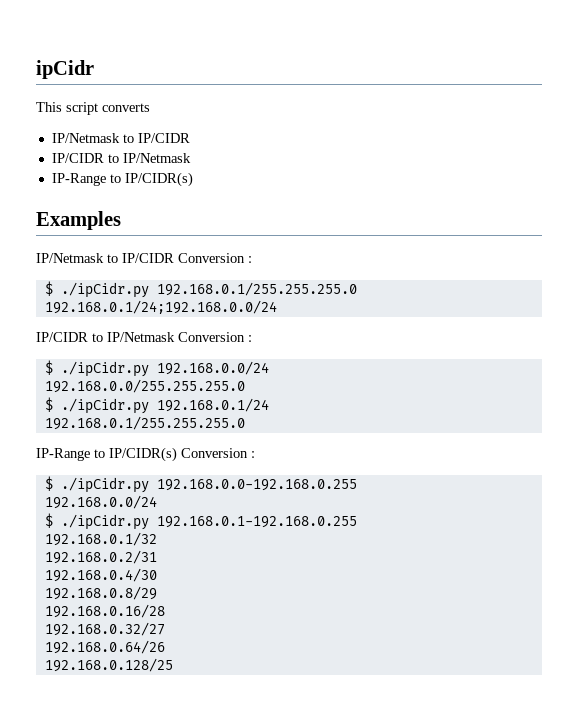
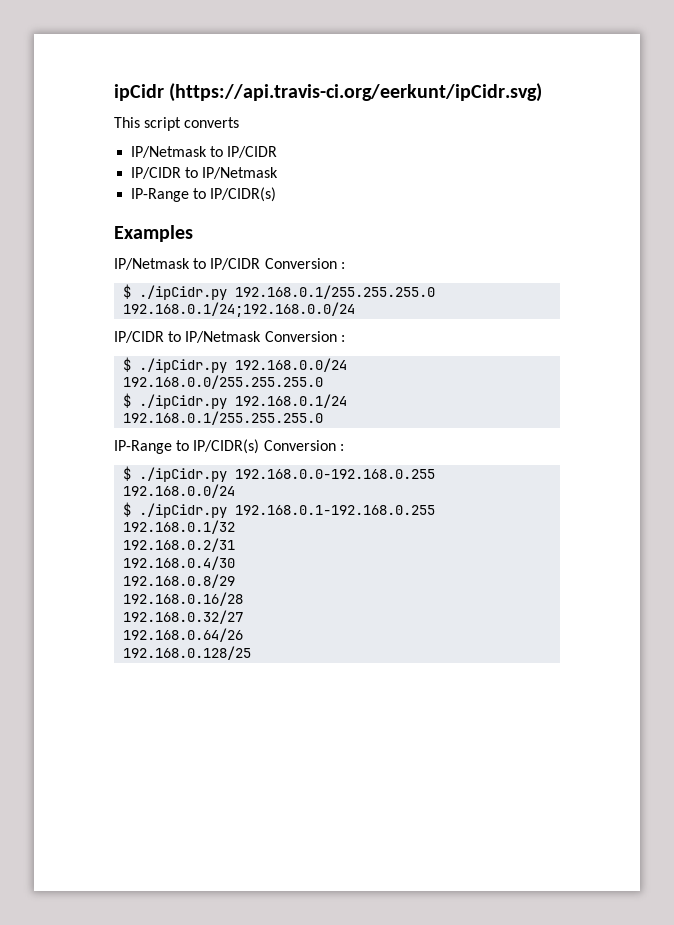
- ipCidr
+ ipCidr (https://api.travis-ci.org/eerkunt/ipCidr.svg)

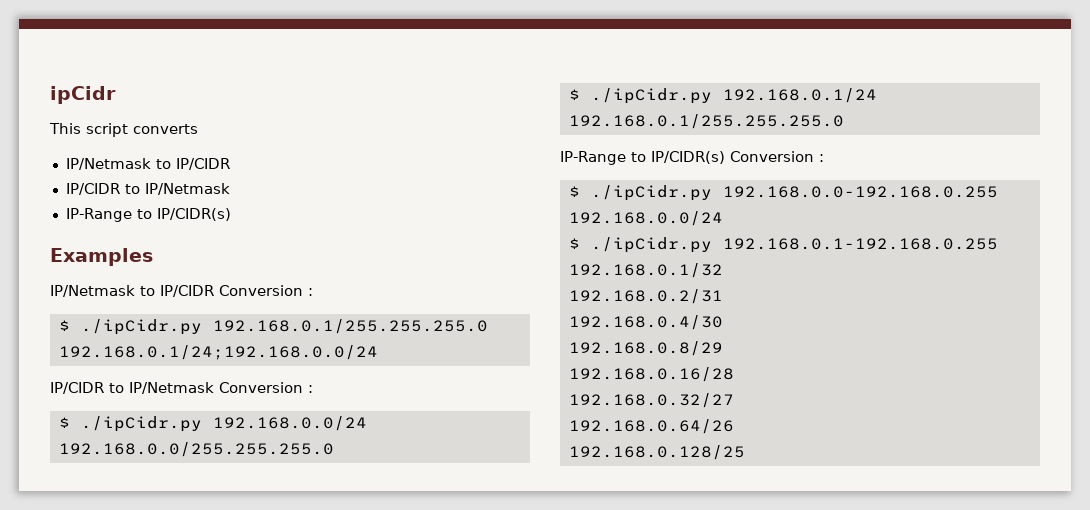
- ipCidr (https://api.travis-ci.org/eerkunt/ipCidr.svg)
+ ipCidr

